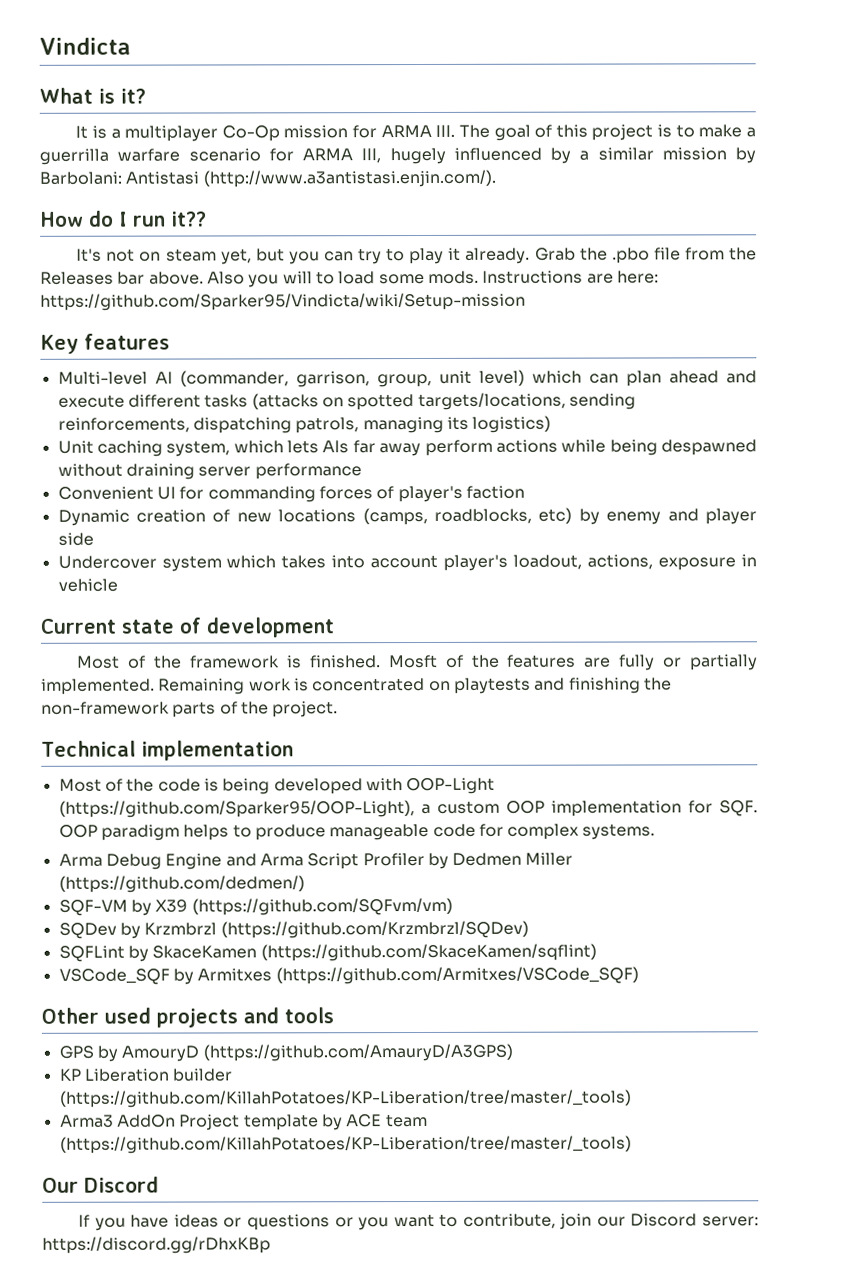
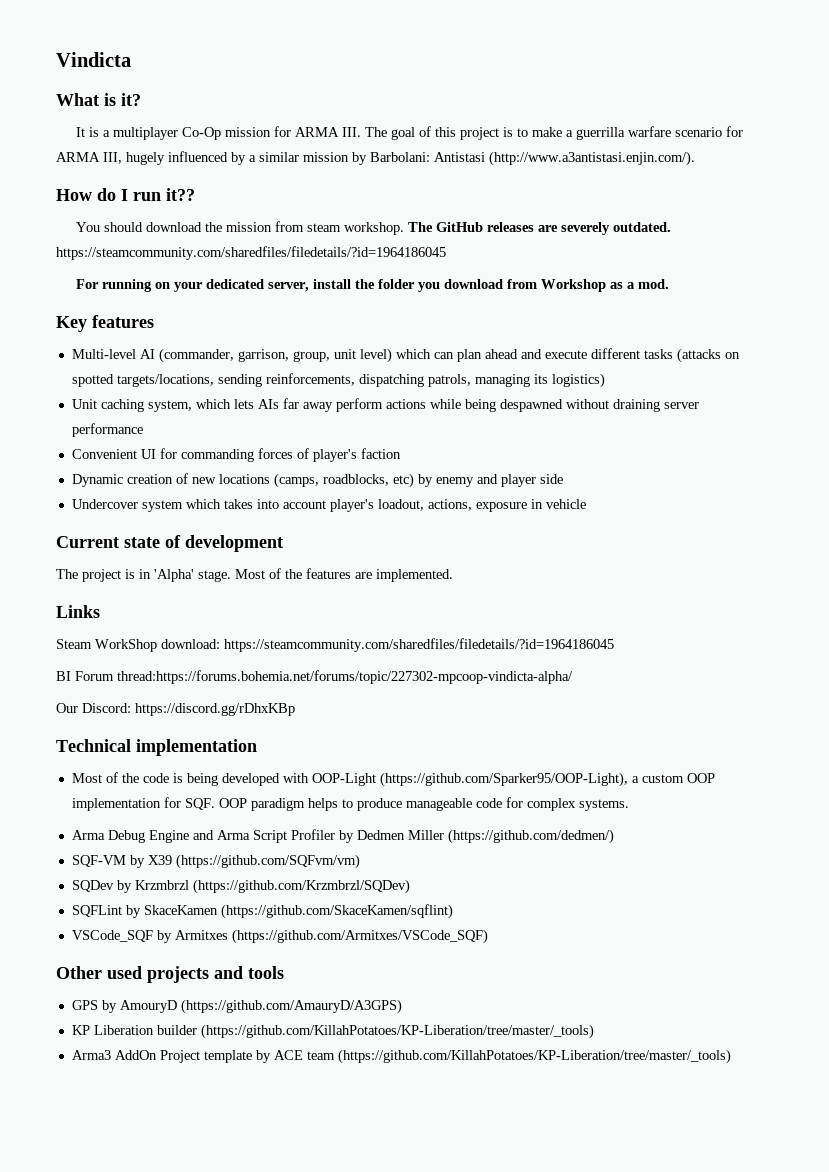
- It's not on steam yet, but you can try to play it already. Grab the .pbo file from the Releases bar above. Also you will to load some mods. Instructions are here: https://github.com/Sparker95/Vindicta/wiki/Setup-mission
+ You should download the mission from steam workshop. The GitHub releases are severely outdated. https://steamcommunity.com/sharedfiles/filedetails/?id=1964186045
+ For running on your dedicated server, install the folder you download from Workshop as a mod.
- Most of the framework is finished. Mosft of the features are fully or partially implemented. Remaining work is concentrated on playtests and finishing the non-framework parts of the project.
+ The project is in 'Alpha' stage. Most of the features are implemented.
+ Links
+ Steam WorkShop download: https://steamcommunity.com/sharedfiles/filedetails/?id=1964186045
+ BI Forum thread:https://forums.bohemia.net/forums/topic/227302-mpcoop-vindicta-alpha/
+ Our Discord: https://discord.gg/rDhxKBp
- Our Discord
- If you have ideas or questions or you want to contribute, join our Discord server: https://discord.gg/rDhxKBp

